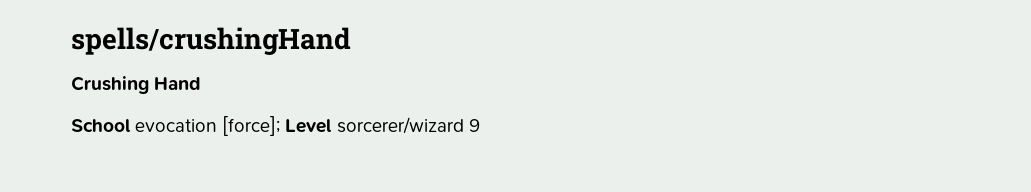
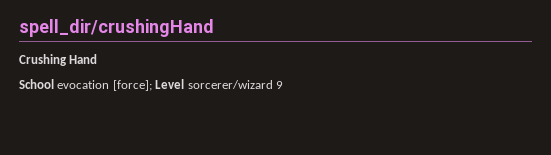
- spells/crushingHand
+ spell_dir/crushingHand

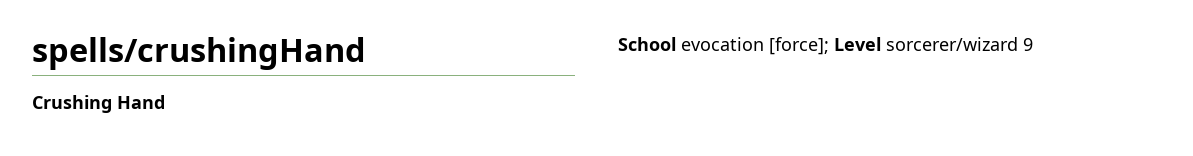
- spell_dir/crushingHand
+ spells/crushingHand

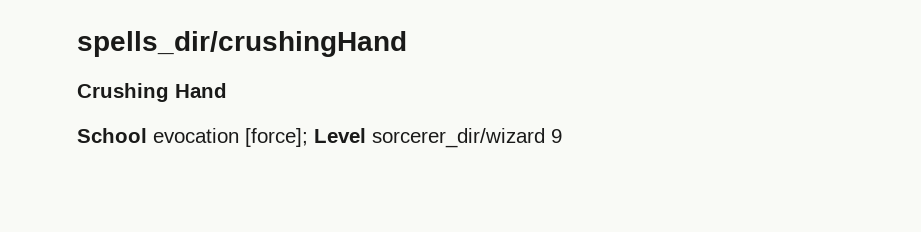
- spells/crushingHand
+ spells_dir/crushingHand
- School evocation [force]; Level sorcerer/wizard 9
+ School evocation [force]; Level sorcerer_dir/wizard 9

